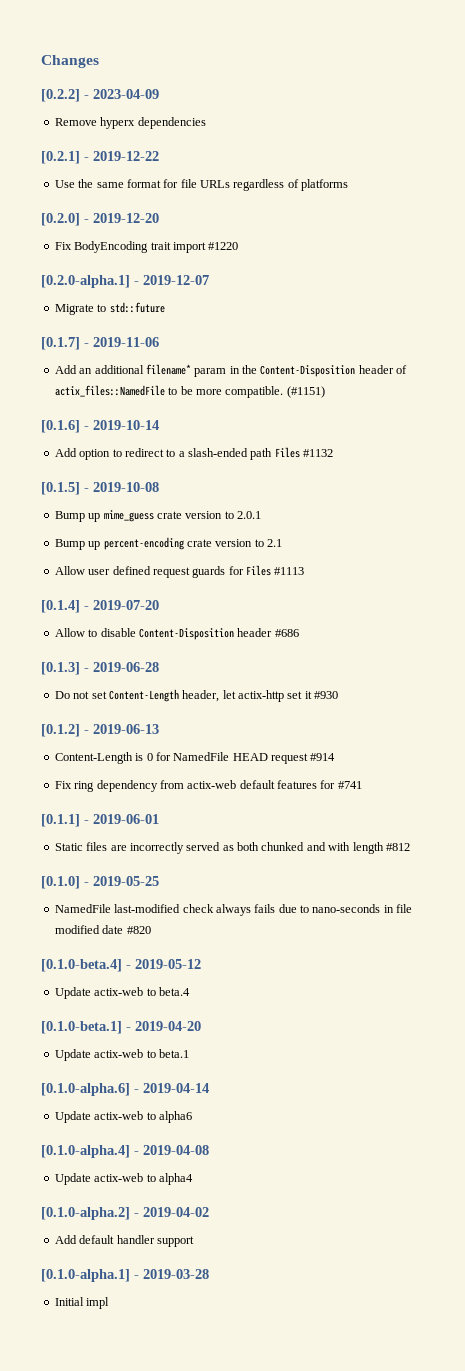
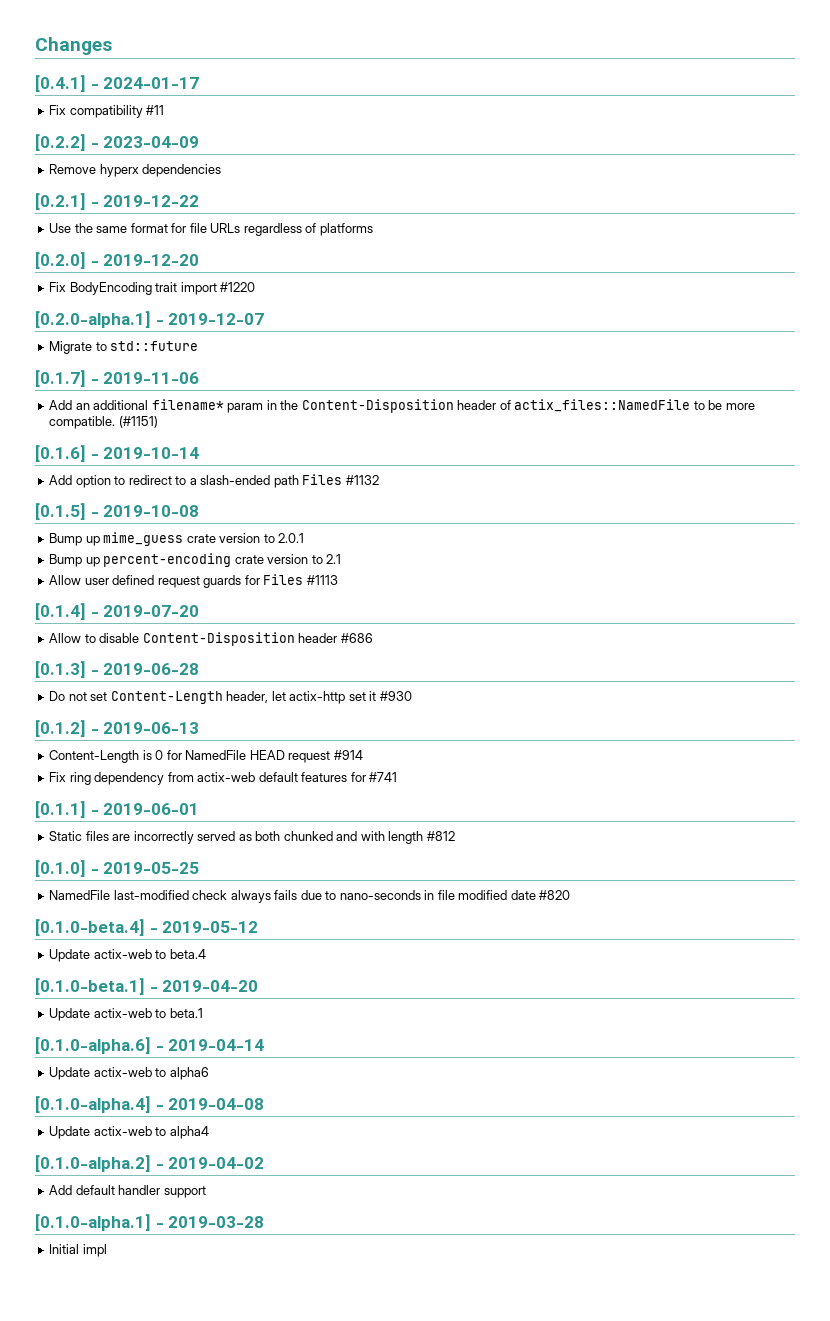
+ [0.4.1] - 2024-01-17
+ Fix compatibility #11

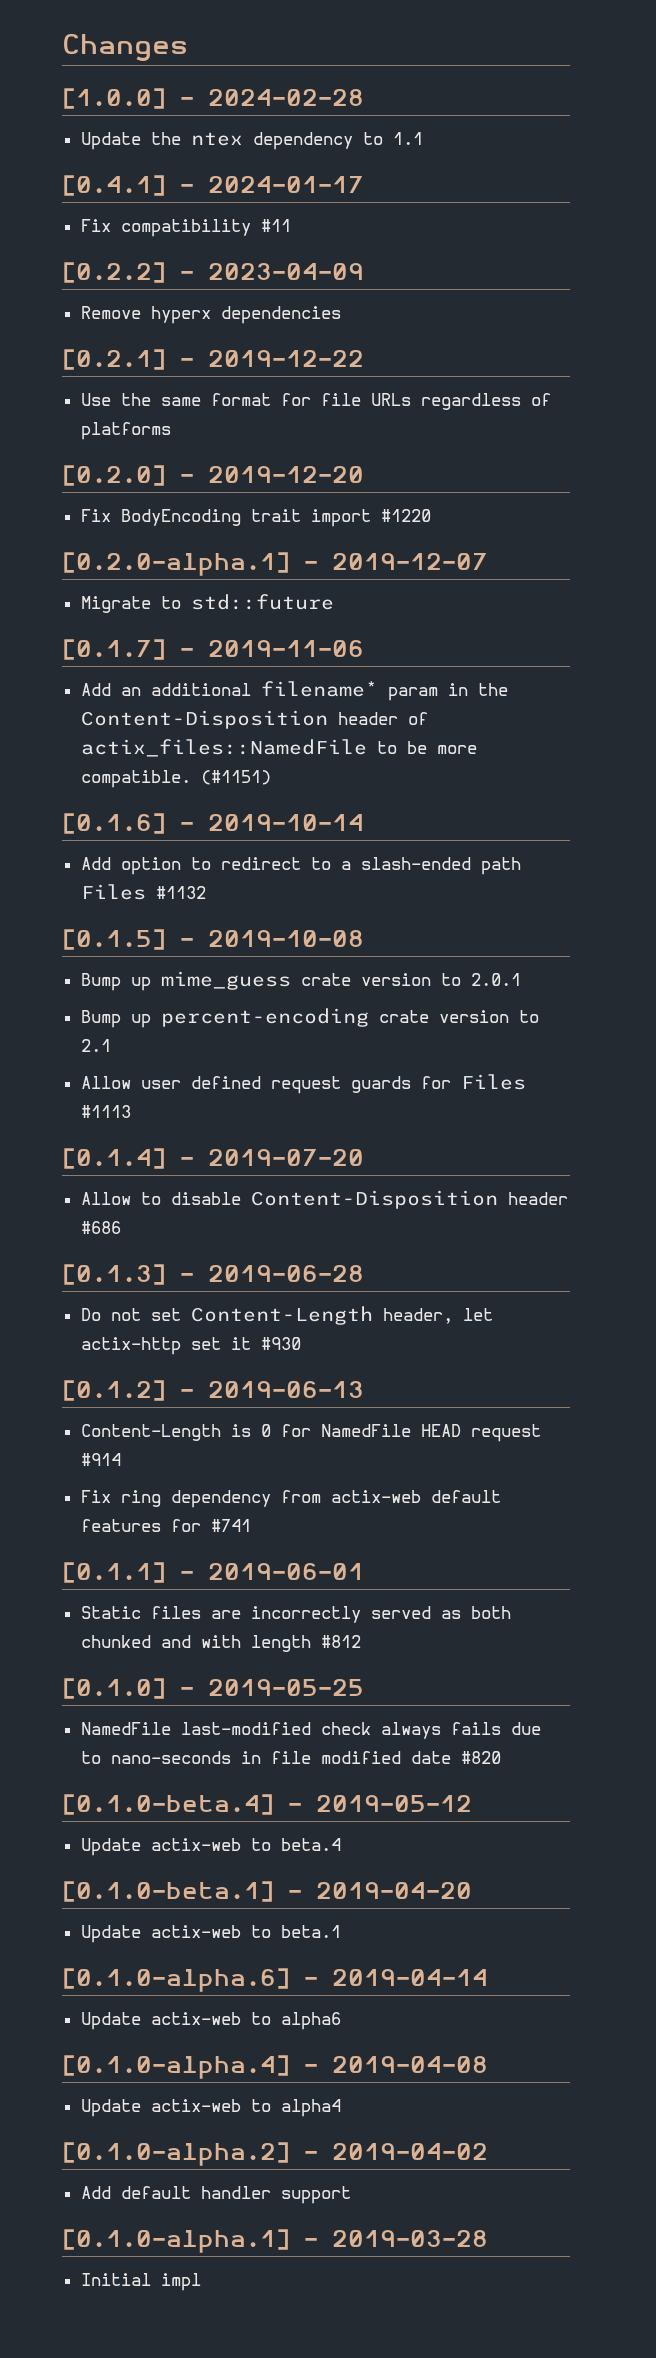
+ [1.0.0] - 2024-02-28
+ Update the ntex dependency to 1.1

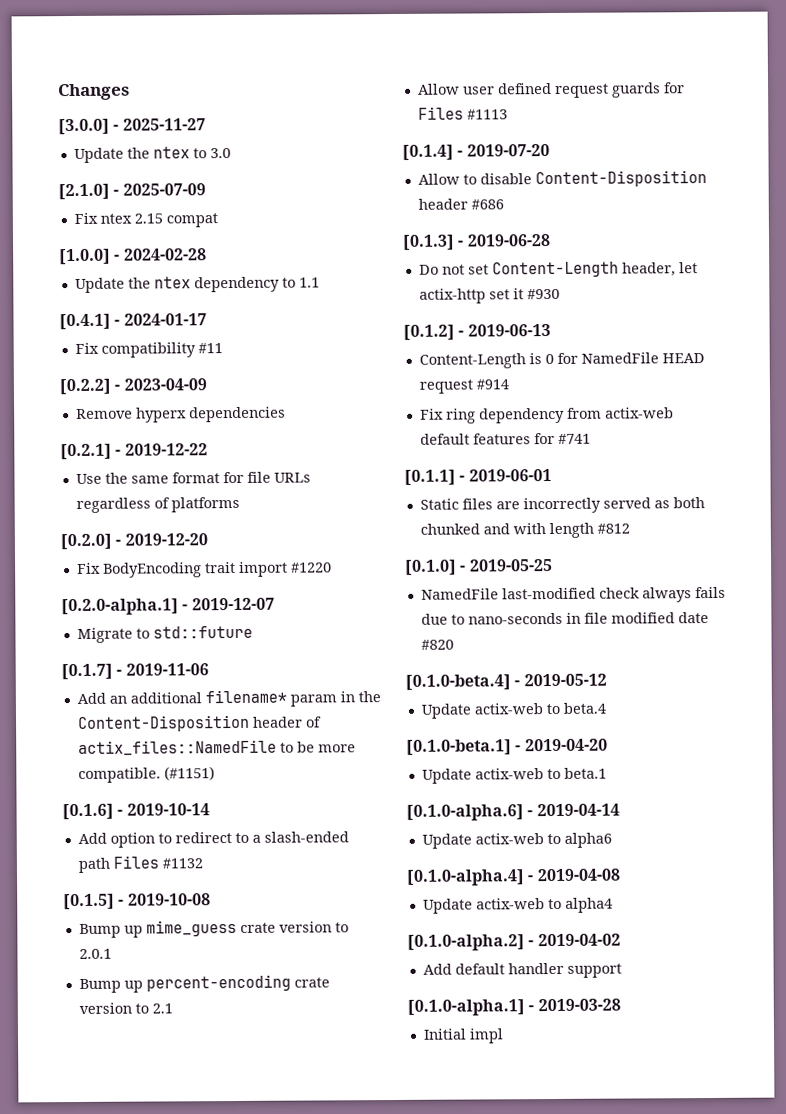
+ [3.0.0] - 2025-11-27
+ Update the ntex to 3.0
+ [2.1.0] - 2025-07-09
+ Fix ntex 2.15 compat

